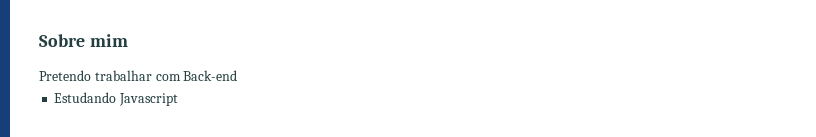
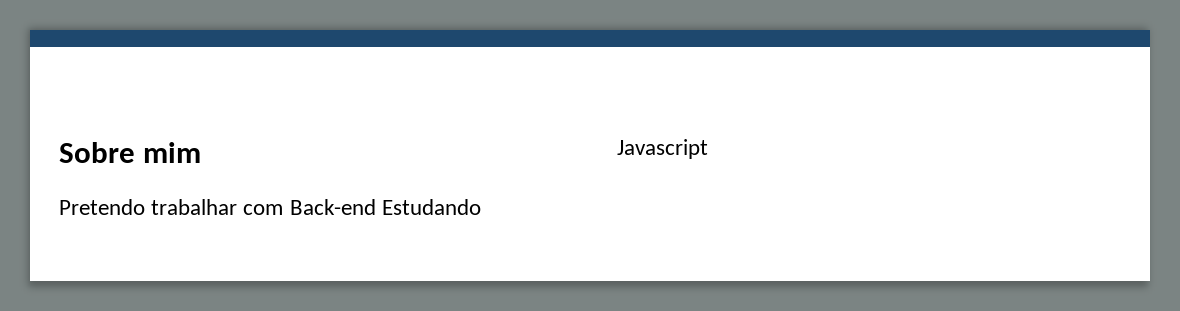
- Pretendo trabalhar com Back-end
- Estudando Javascript
+ Pretendo trabalhar com Back-end Estudando Javascript

